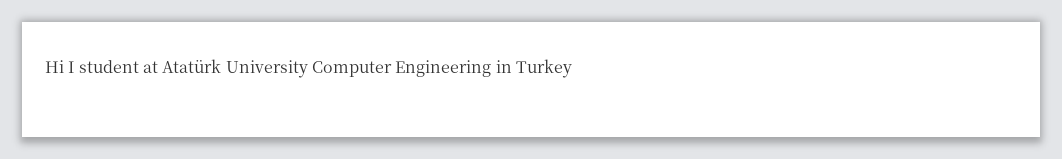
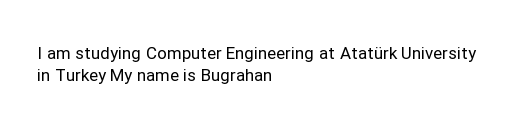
- Hi I student at Atatürk University Computer Engineering in Turkey
+ I am studying Computer Engineering at Atatürk University in Turkey My name is Bugrahan

